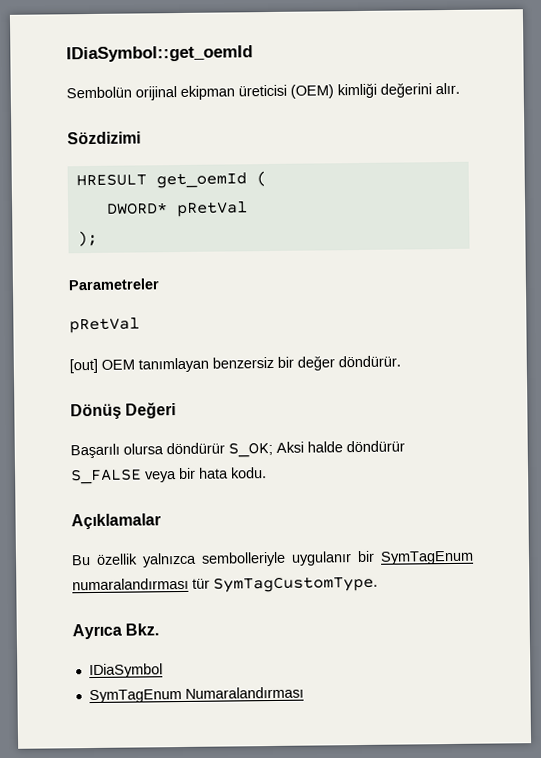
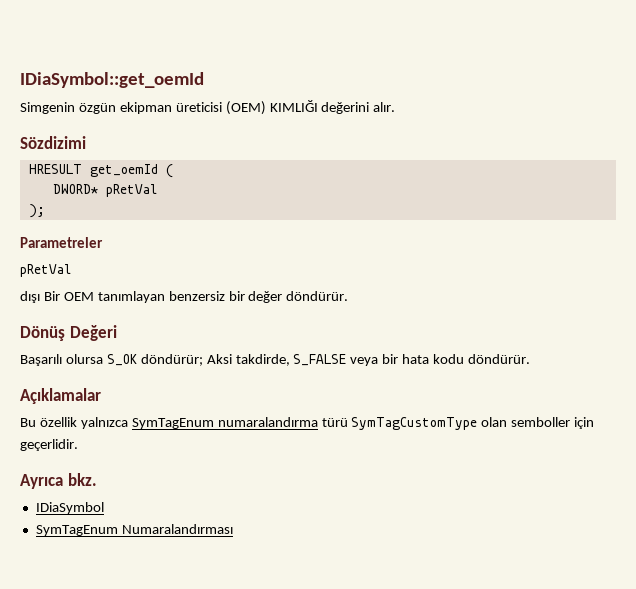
- Sembolün orijinal ekipman üreticisi (OEM) kimliği değerini alır.
+ Simgenin özgün ekipman üreticisi (OEM) KIMLIĞI değerini alır.
- [out] OEM tanımlayan benzersiz bir değer döndürür.
+ dışı Bir OEM tanımlayan benzersiz bir değer döndürür.
- Başarılı olursa döndürür S_OK; Aksi halde döndürür S_FALSE veya bir hata kodu.
+ Başarılı olursa S_OK döndürür; Aksi takdirde, S_FALSE veya bir hata kodu döndürür.
- Bu özellik yalnızca sembolleriyle uygulanır bir SymTagEnum numaralandırması tür SymTagCustomType.
+ Bu özellik yalnızca SymTagEnum numaralandırma türü SymTagCustomType olan semboller için geçerlidir.
- Ayrıca Bkz.
+ Ayrıca bkz.

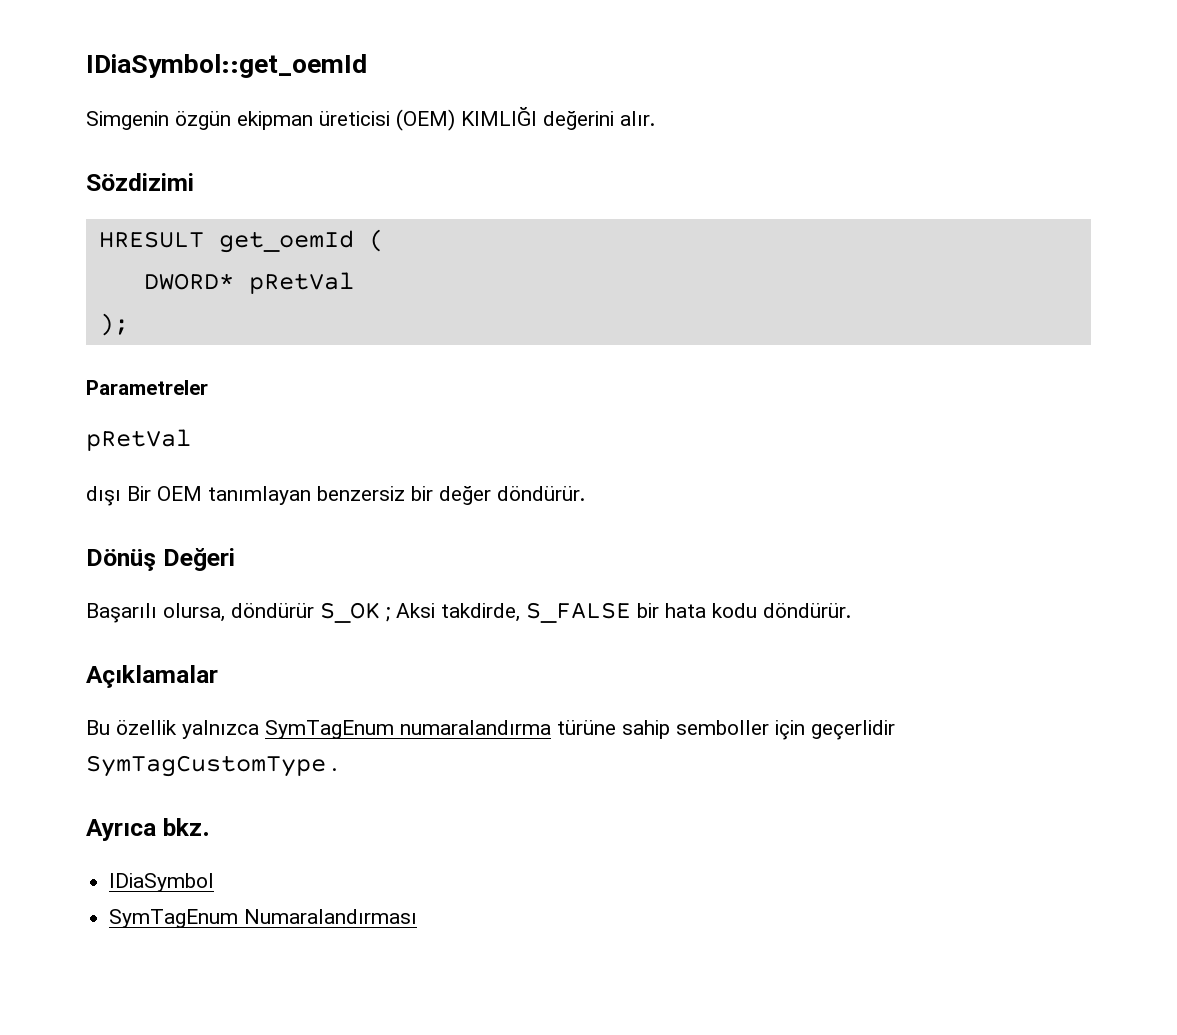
- Başarılı olursa S_OK döndürür; Aksi takdirde, S_FALSE veya bir hata kodu döndürür.
+ Başarılı olursa, döndürür S_OK ; Aksi takdirde, S_FALSE bir hata kodu döndürür.
- Bu özellik yalnızca SymTagEnum numaralandırma türü SymTagCustomType olan semboller için geçerlidir.
+ Bu özellik yalnızca SymTagEnum numaralandırma türüne sahip semboller için geçerlidir SymTagCustomType .

